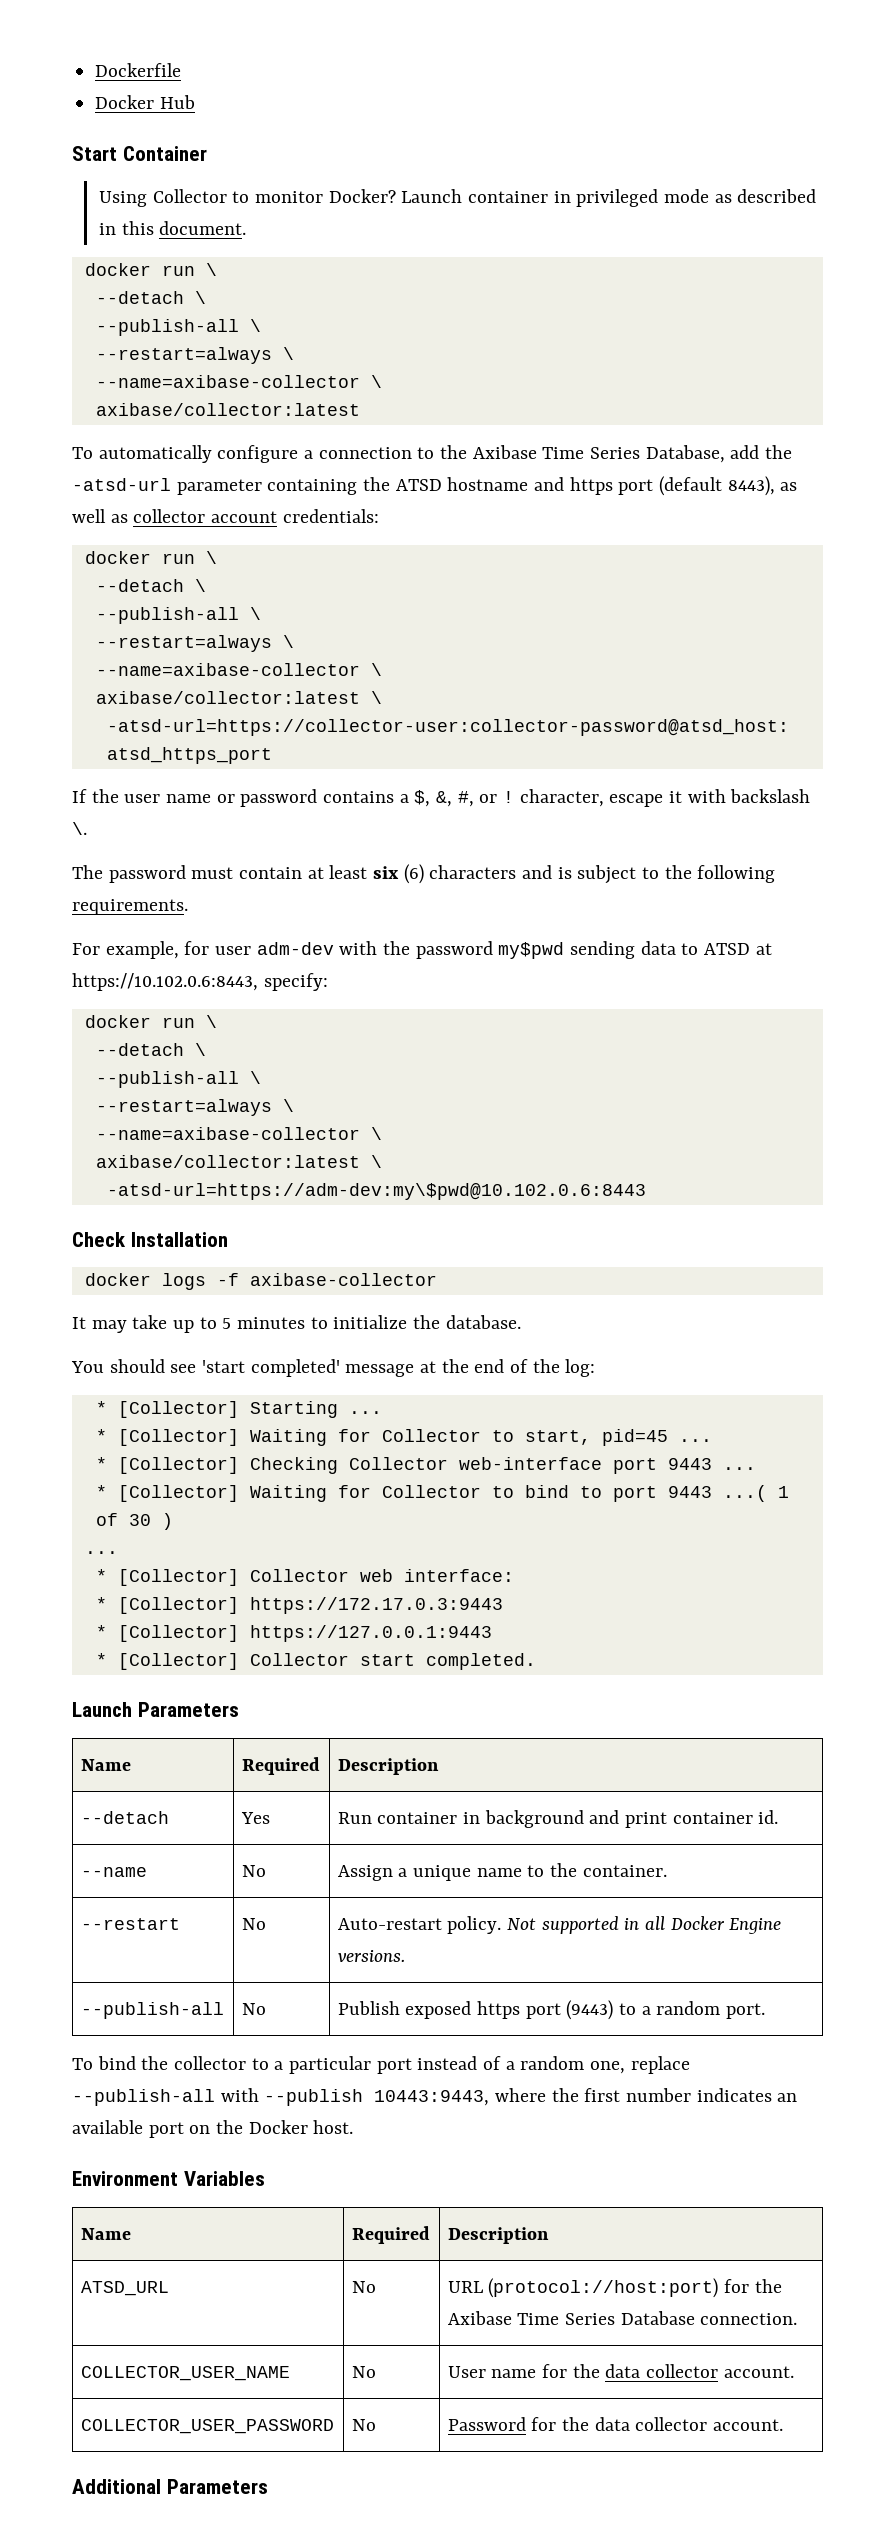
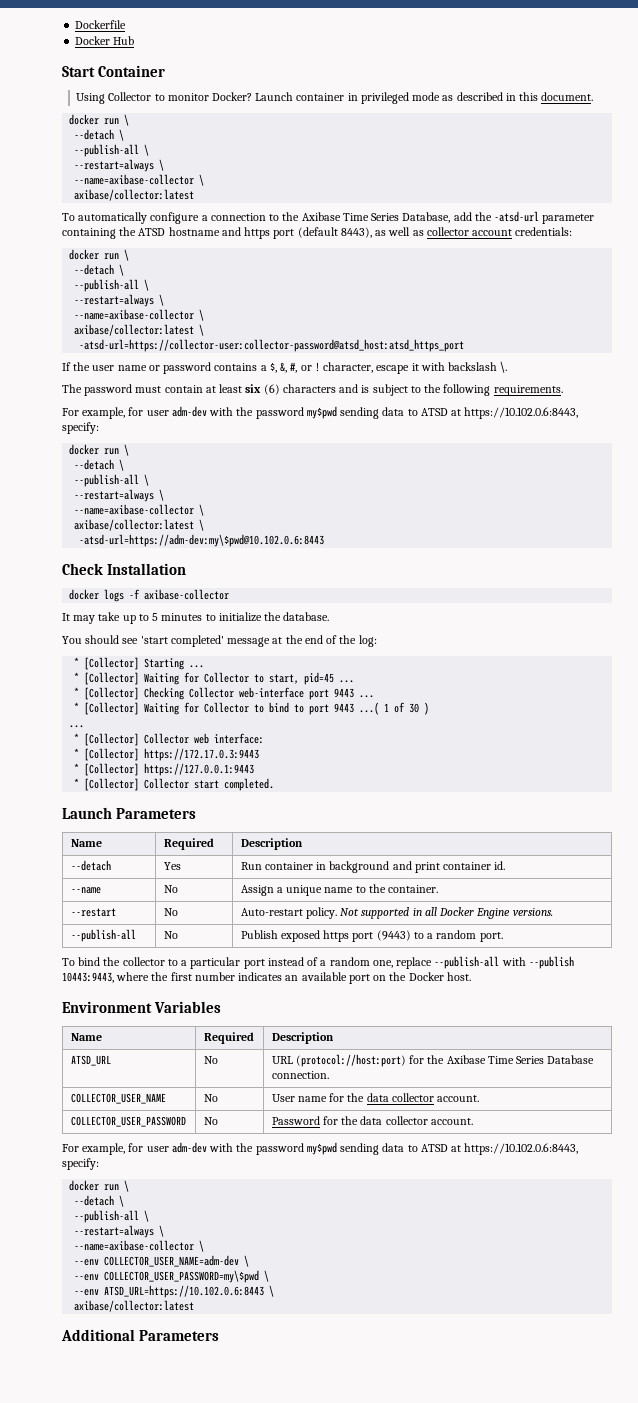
  COLLECTOR_USER_PASSWORD | No | Password for the data collector account.
+ For example, for user adm-dev with the password my$pwd sending data to ATSD at https://10.102.0.6:8443, specify:
+ docker run \
+ --detach \
+ --publish-all \
+ --restart=always \
+ --name=axibase-collector \
+ --env COLLECTOR_USER_NAME=adm-dev \
+ --env COLLECTOR_USER_PASSWORD=my\$pwd \
+ --env ATSD_URL=https://10.102.0.6:8443 \
+ axibase/collector:latest

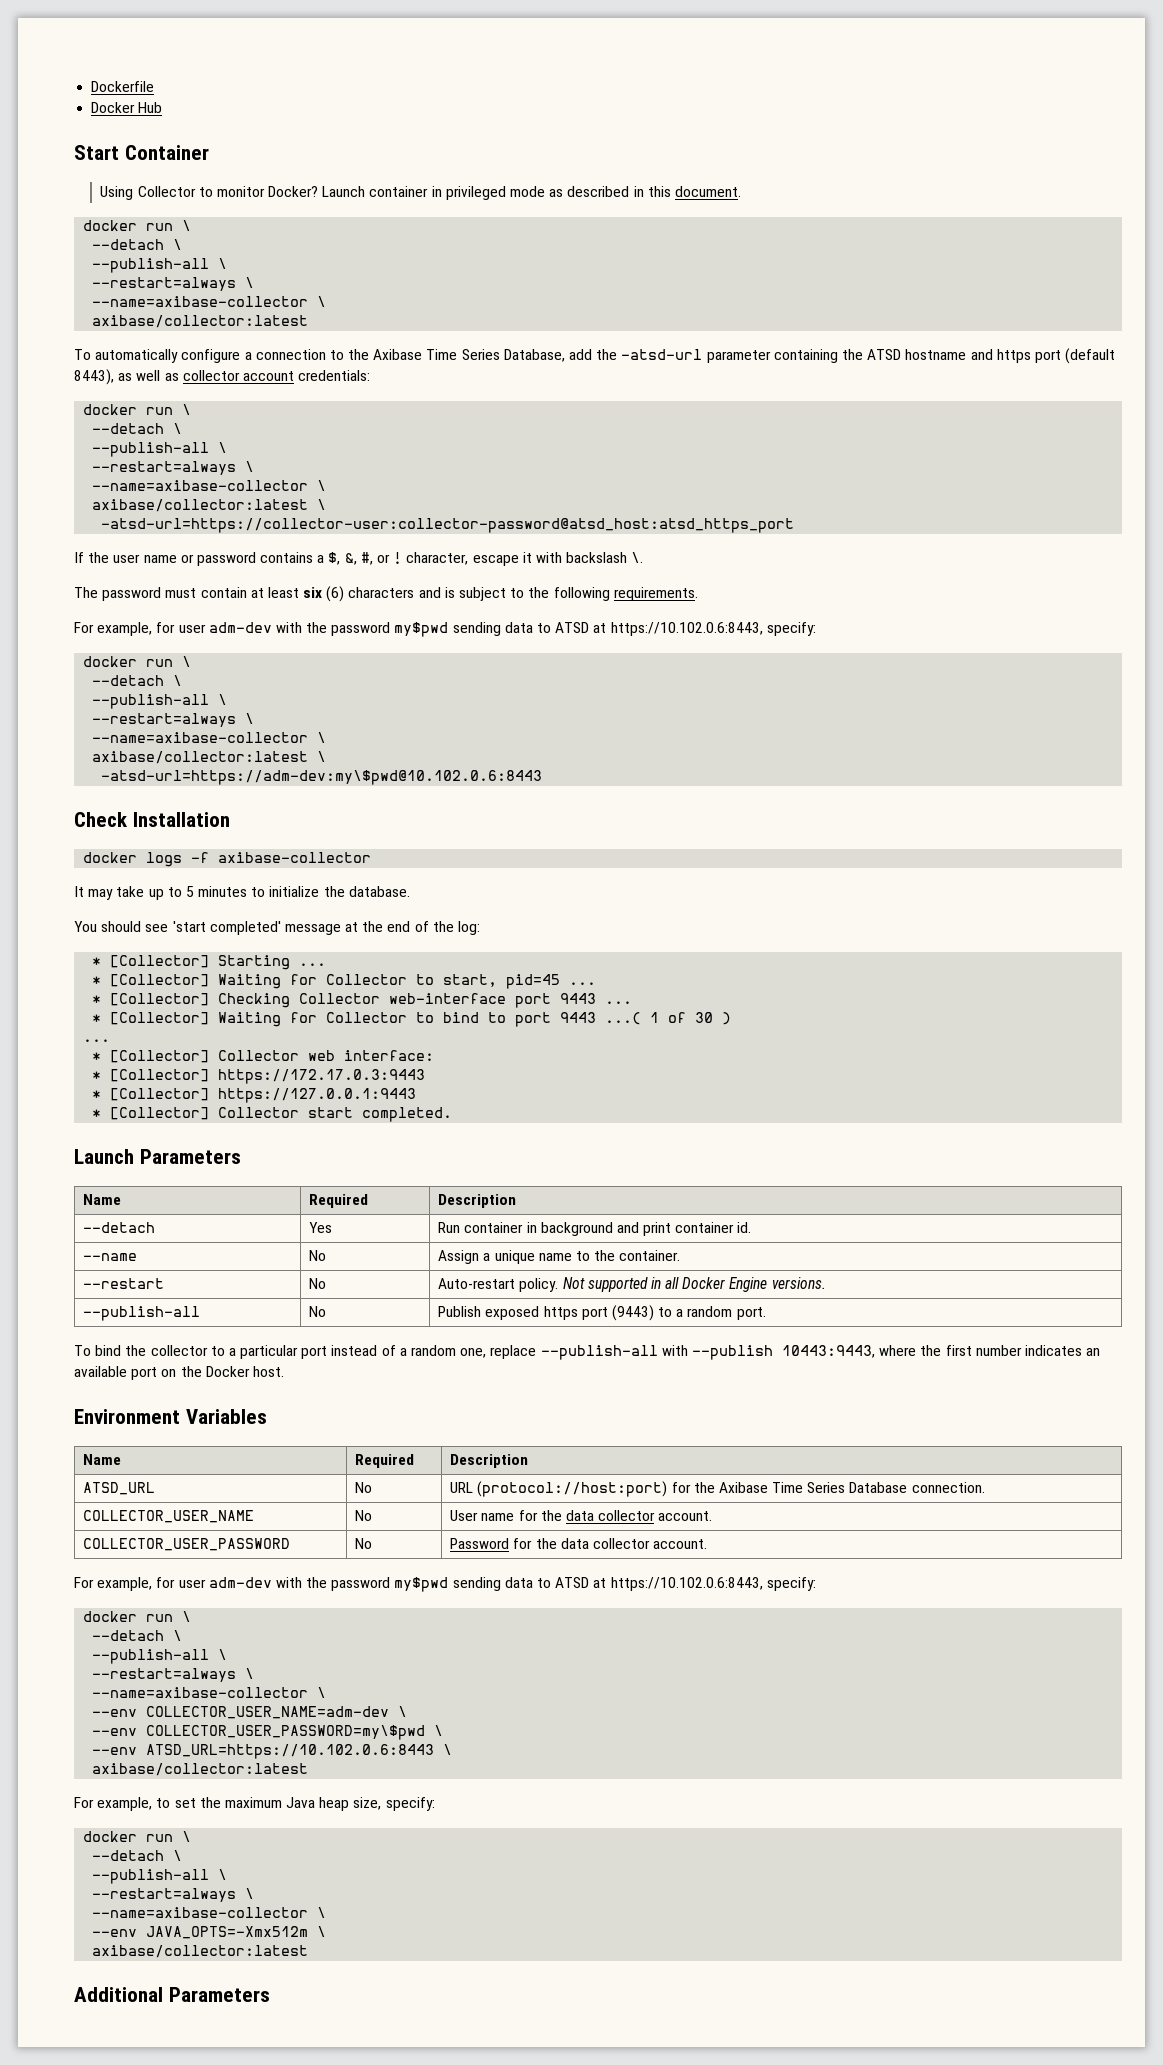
+ For example, to set the maximum Java heap size, specify:
+ docker run \
+ --detach \
+ --publish-all \
+ --restart=always \
+ --name=axibase-collector \
+ --env JAVA_OPTS=-Xmx512m \
+ axibase/collector:latest

